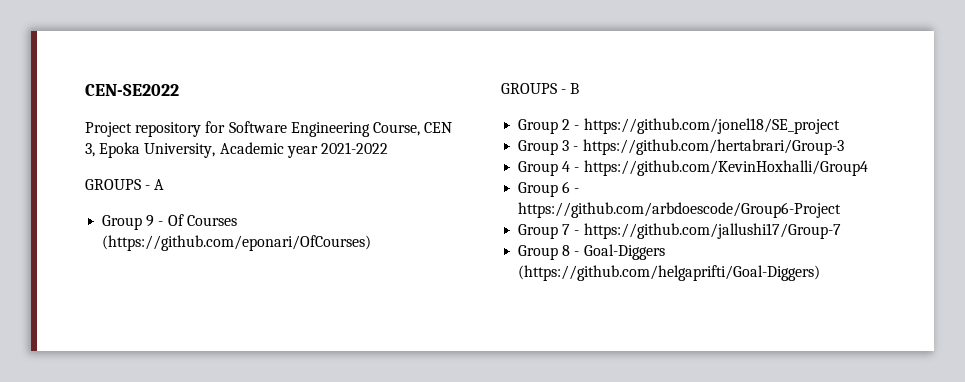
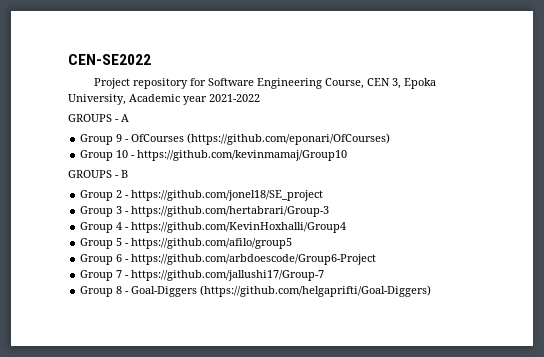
- Group 9 - Of Courses (https://github.com/eponari/OfCourses)
+ Group 9 - OfCourses (https://github.com/eponari/OfCourses)
+ Group 10 - https://github.com/kevinmamaj/Group10
+ Group 5 - https://github.com/afilo/group5

